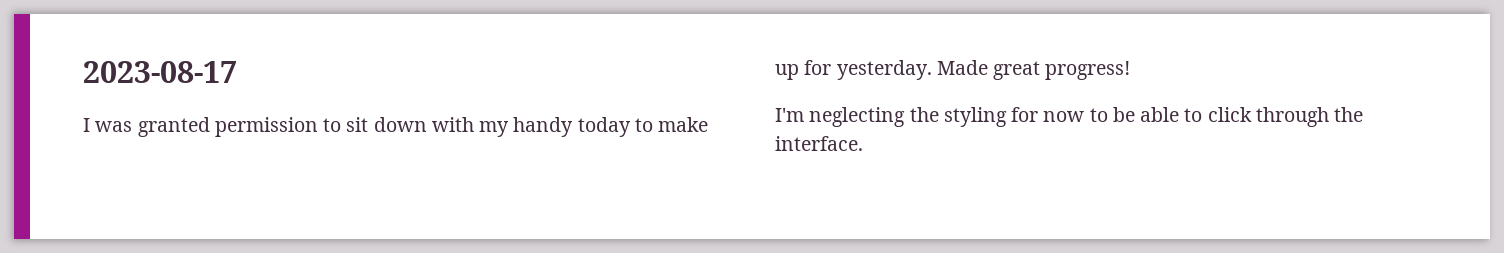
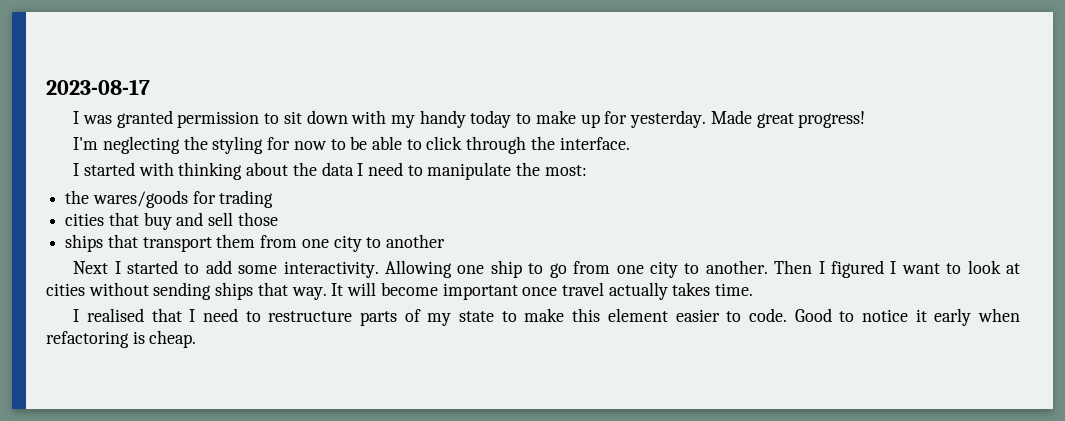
+ I started with thinking about the data I need to manipulate the most:
+ the wares/goods for trading
+ cities that buy and sell those
+ ships that transport them from one city to another
+ Next I started to add some interactivity. Allowing one ship to go from one city to another. Then I figured I want to look at cities without sending ships that way. It will become important once travel actually takes time.
+ I realised that I need to restructure parts of my state to make this element easier to code. Good to notice it early when refactoring is cheap.

